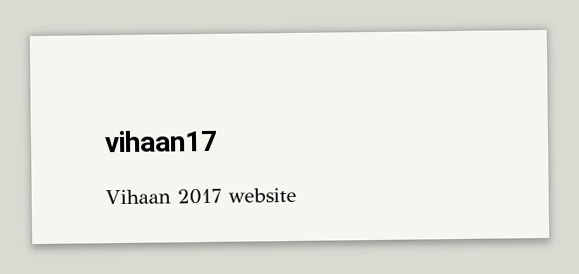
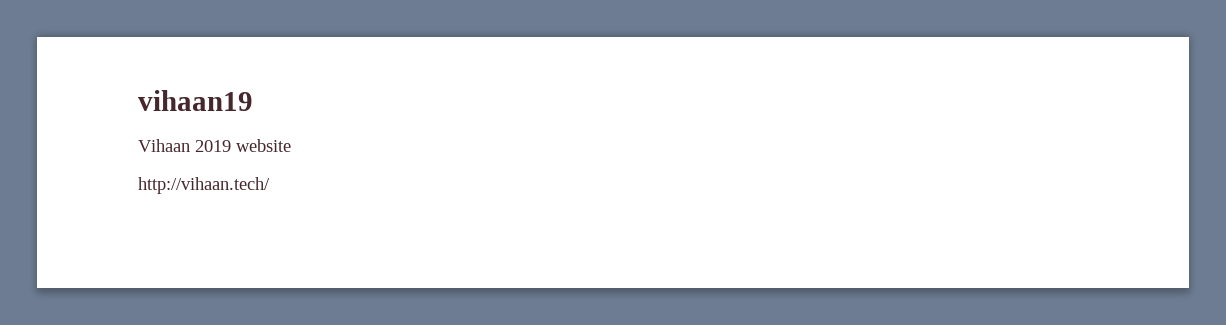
- vihaan17
+ vihaan19
- Vihaan 2017 website
+ Vihaan 2019 website
+ http://vihaan.tech/

